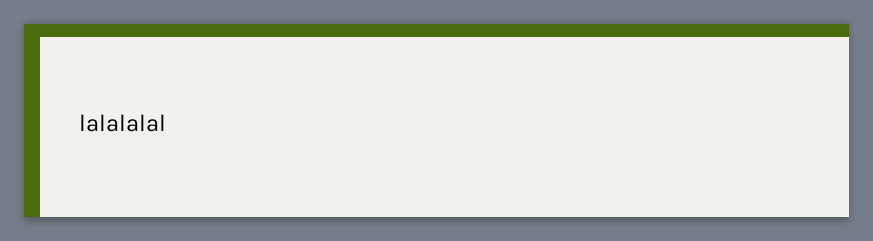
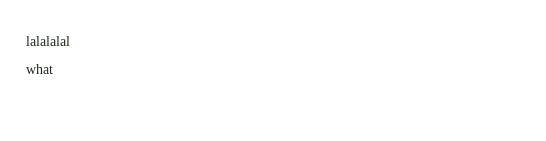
+ what

